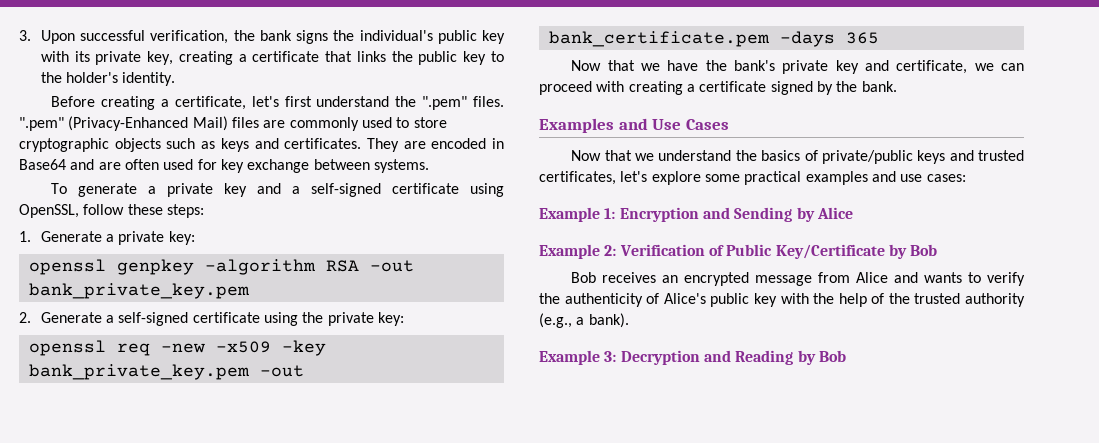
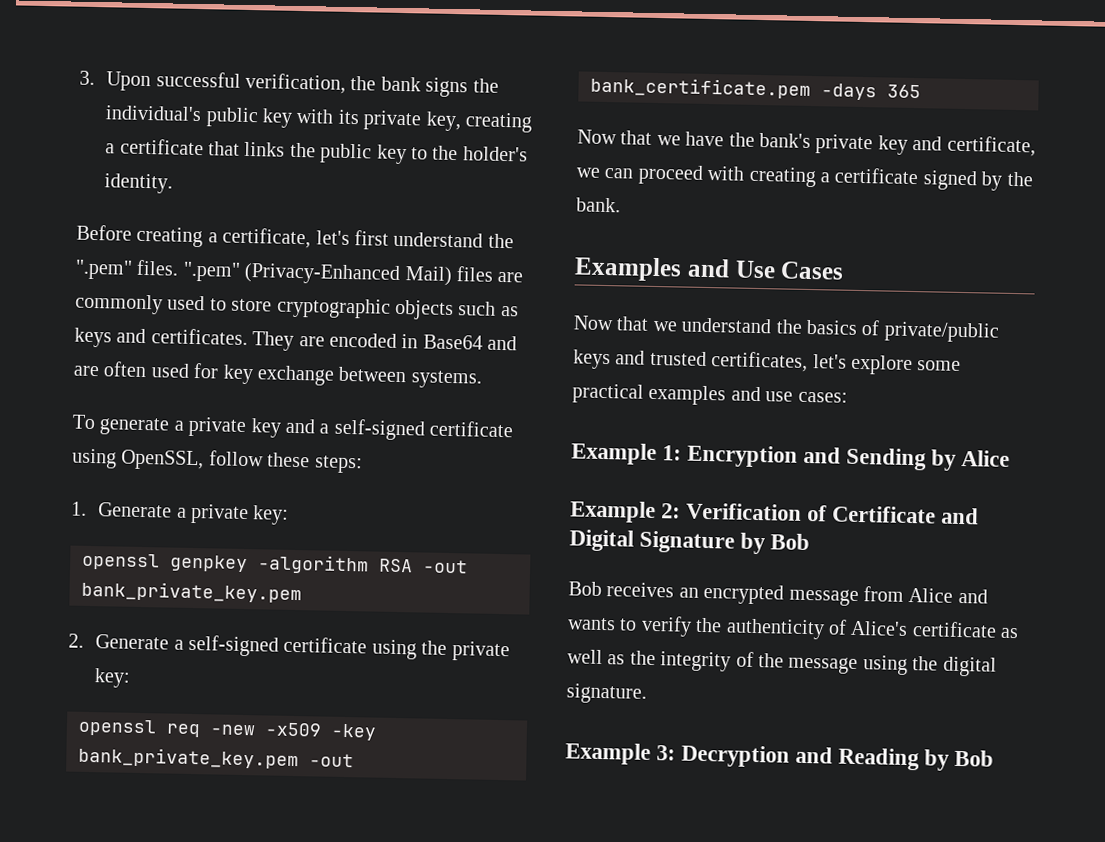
- Example 2: Verification of Public Key/Certificate by Bob
+ Example 2: Verification of Certificate and Digital Signature by Bob
- Bob receives an encrypted message from Alice and wants to verify the authenticity of Alice's public key with the help of the trusted authority (e.g., a bank).
+ Bob receives an encrypted message from Alice and wants to verify the authenticity of Alice's certificate as well as the integrity of the message using the digital signature.

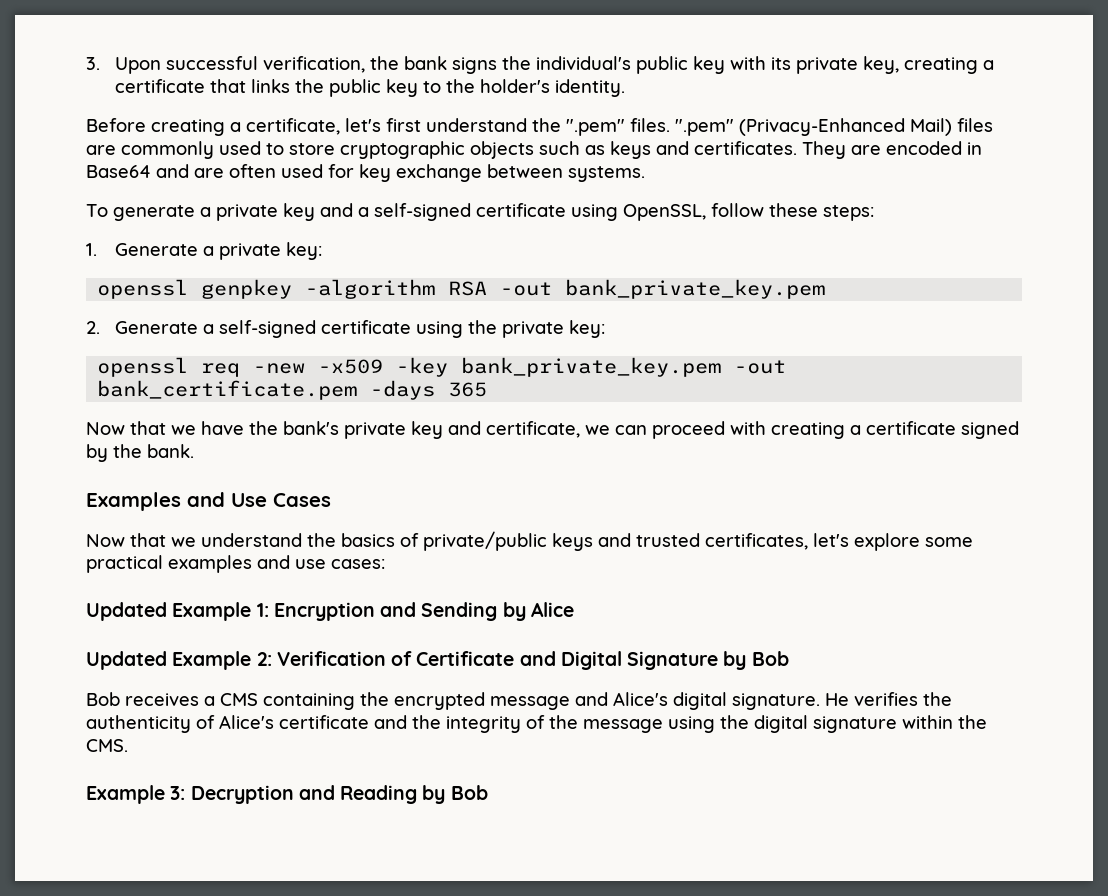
- Example 1: Encryption and Sending by Alice
+ Updated Example 1: Encryption and Sending by Alice
- Example 2: Verification of Certificate and Digital Signature by Bob
+ Updated Example 2: Verification of Certificate and Digital Signature by Bob
- Bob receives an encrypted message from Alice and wants to verify the authenticity of Alice's certificate as well as the integrity of the message using the digital signature.
+ Bob receives a CMS containing the encrypted message and Alice's digital signature. He verifies the authenticity of Alice's certificate and the integrity of the message using the digital signature within the CMS.

